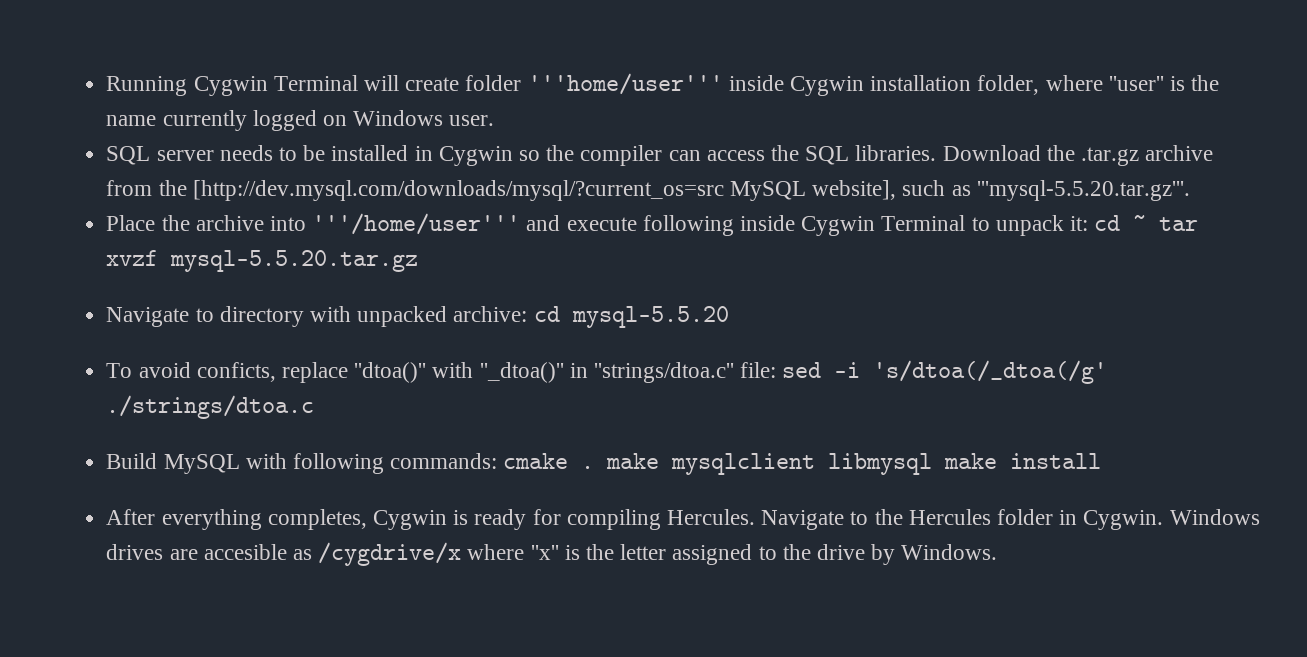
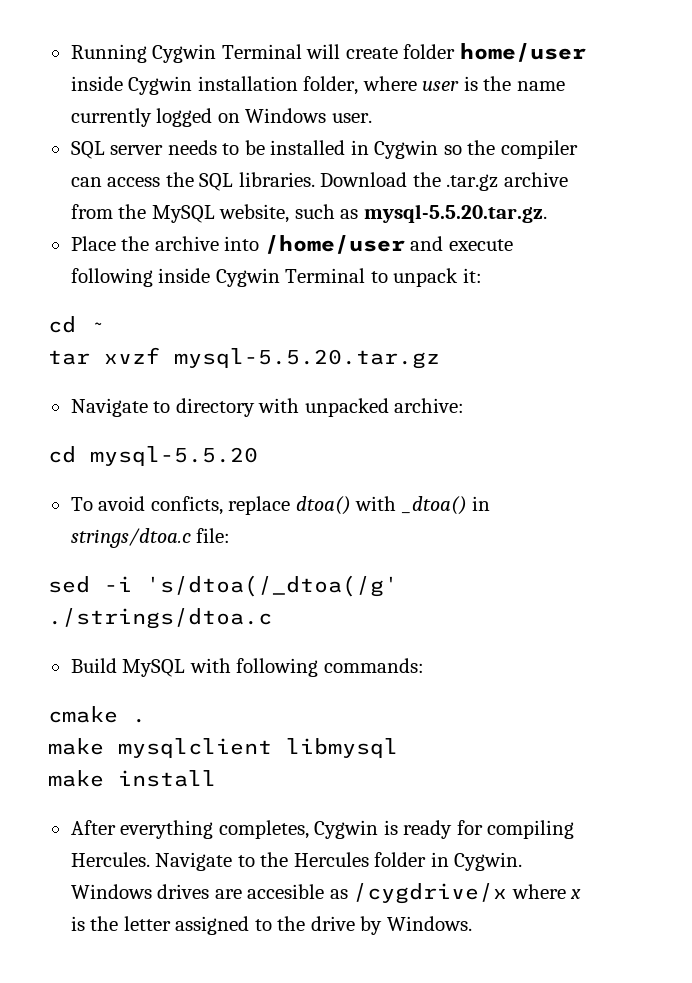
- Running Cygwin Terminal will create folder '''home/user''' inside Cygwin installation folder, where ''user'' is the name currently logged on Windows user.
+ Running Cygwin Terminal will create folder home/user inside Cygwin installation folder, where user is the name currently logged on Windows user.
- Download the .tar.gz archive from the [http://dev.mysql.com/downloads/mysql/?current_os=src MySQL website], such as '''mysql-5.5.20.tar.gz'''.
+ Download the .tar.gz archive from the MySQL website, such as mysql-5.5.20.tar.gz.
- Place the archive into '''/home/user''' and execute following inside Cygwin Terminal to unpack it: cd ~ tar xvzf mysql-5.5.20.tar.gz
+ Place the archive into /home/user and execute following inside Cygwin Terminal to unpack it:
+ cd ~
+ tar xvzf mysql-5.5.20.tar.gz
- Navigate to directory with unpacked archive: cd mysql-5.5.20
+ Navigate to directory with unpacked archive:
+ cd mysql-5.5.20
- To avoid conficts, replace ''dtoa()'' with ''_dtoa()'' in ''strings/dtoa.c'' file: sed -i 's/dtoa(/_dtoa(/g' ./strings/dtoa.c
+ To avoid conficts, replace dtoa() with _dtoa() in strings/dtoa.c file:
+ sed -i 's/dtoa(/_dtoa(/g' ./strings/dtoa.c
- Build MySQL with following commands: cmake . make mysqlclient libmysql make install
+ Build MySQL with following commands:
+ cmake .
+ make mysqlclient libmysql
+ make install
- Windows drives are accesible as /cygdrive/x where ''x'' is the letter assigned to the drive by Windows.
+ Windows drives are accesible as /cygdrive/x where x is the letter assigned to the drive by Windows.

